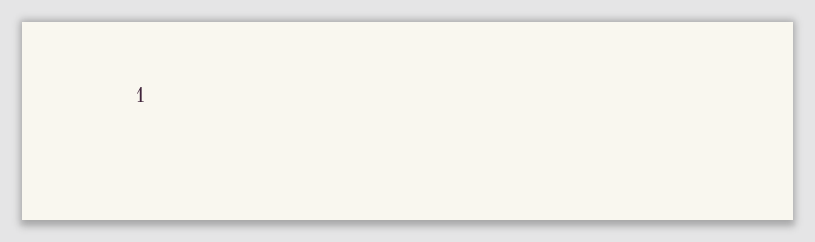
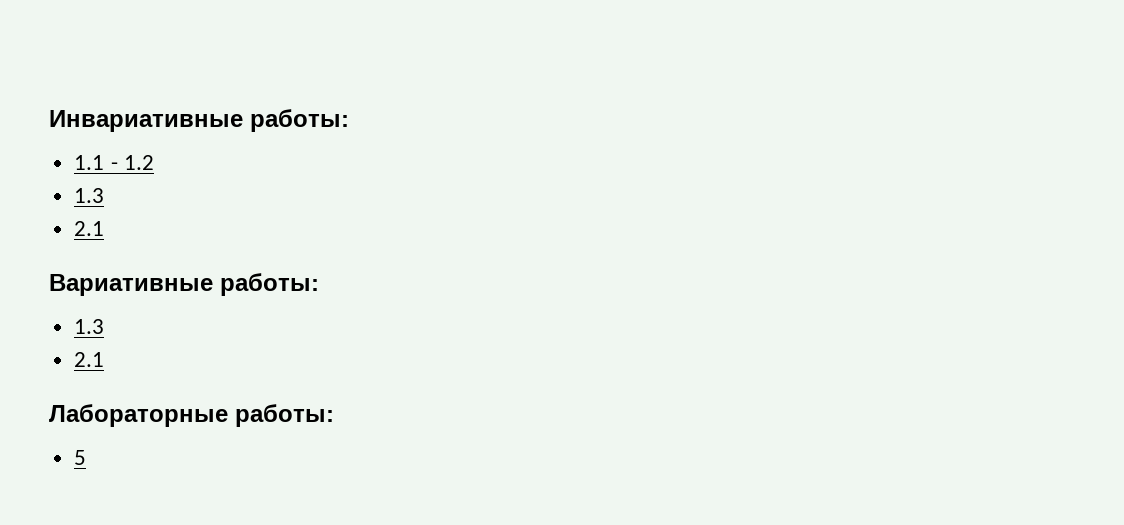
- 1
+ Инвариативные работы:
+ 1.1 - 1.2
+ 1.3
+ 2.1
+ Вариативные работы:
+ 1.3
+ 2.1
+ Лабораторные работы:
+ 5

